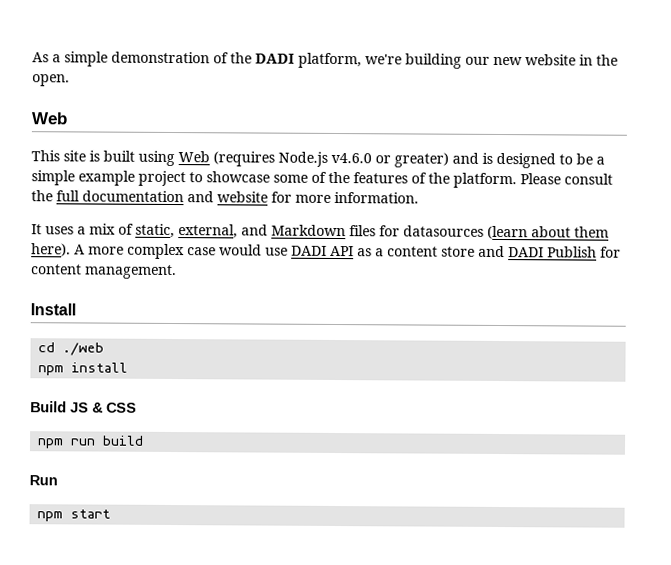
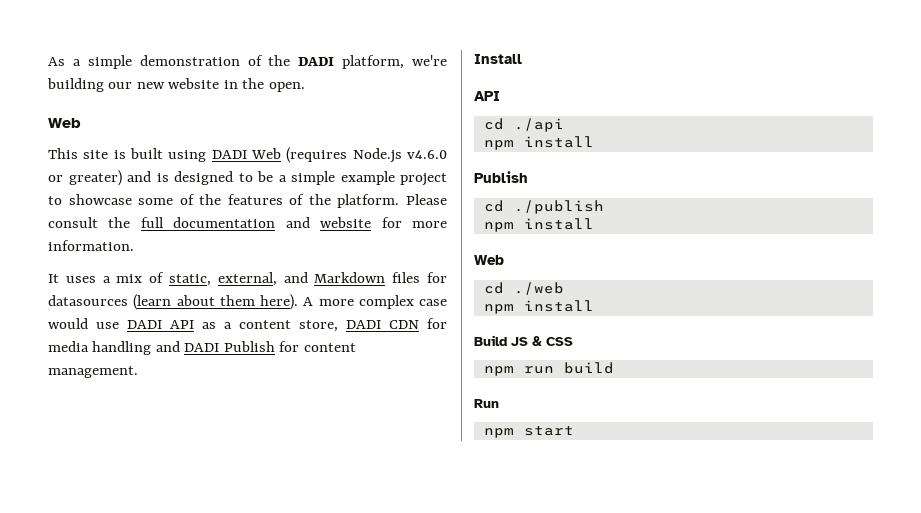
- This site is built using Web (requires Node.js v4.6.0 or greater) and is designed to be a simple example project to showcase some of the features of the platform.
+ This site is built using DADI Web (requires Node.js v4.6.0 or greater) and is designed to be a simple example project to showcase some of the features of the platform.
- A more complex case would use DADI API as a content store and DADI Publish for content management.
+ A more complex case would use DADI API as a content store, DADI CDN for media handling and DADI Publish for content management.
  Install
+ API
+ cd ./api
+ npm install
+ Publish
+ cd ./publish
+ npm install
+ Web

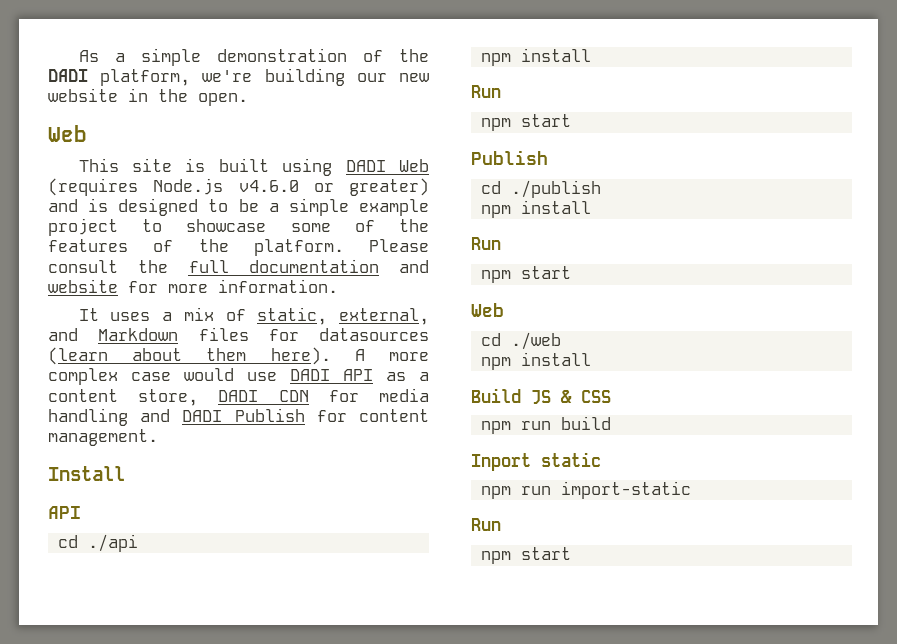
  cd ./api
  npm install
+ Run
+ npm start
  cd ./publish
  npm install
+ Run
+ npm start
+ Inport static
+ npm run import-static

